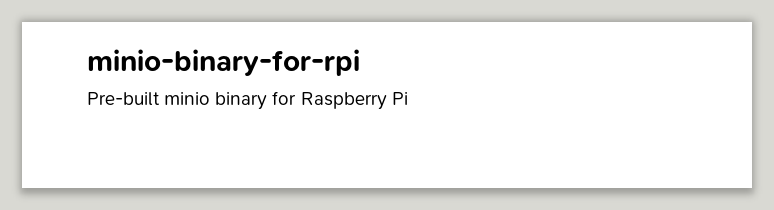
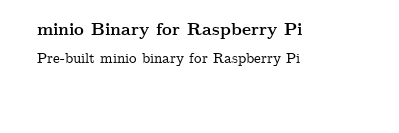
- minio-binary-for-rpi
+ minio Binary for Raspberry Pi

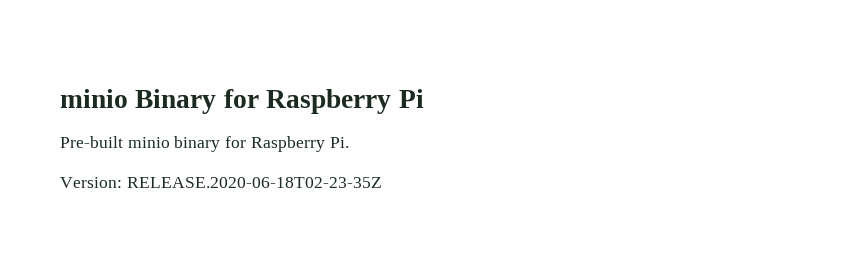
- Pre-built minio binary for Raspberry Pi
+ Pre-built minio binary for Raspberry Pi.
+ Version: RELEASE.2020-06-18T02-23-35Z

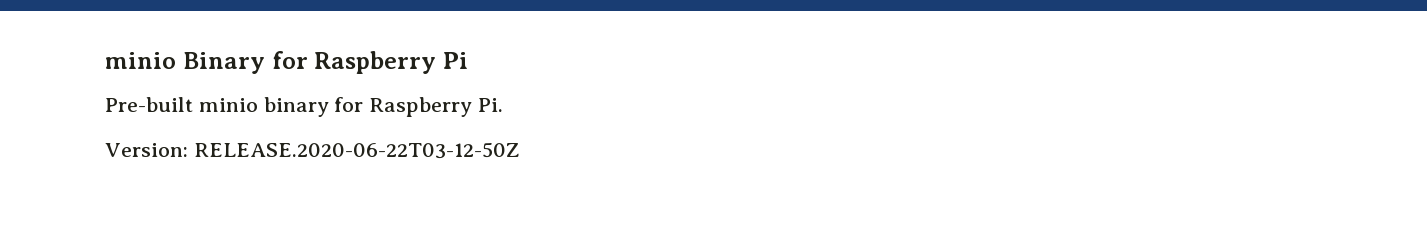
- Version: RELEASE.2020-06-18T02-23-35Z
+ Version: RELEASE.2020-06-22T03-12-50Z

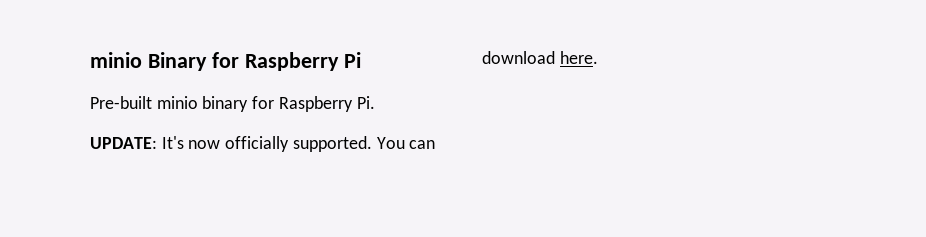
- Version: RELEASE.2020-06-22T03-12-50Z
+ UPDATE: It's now officially supported. You can download here.

